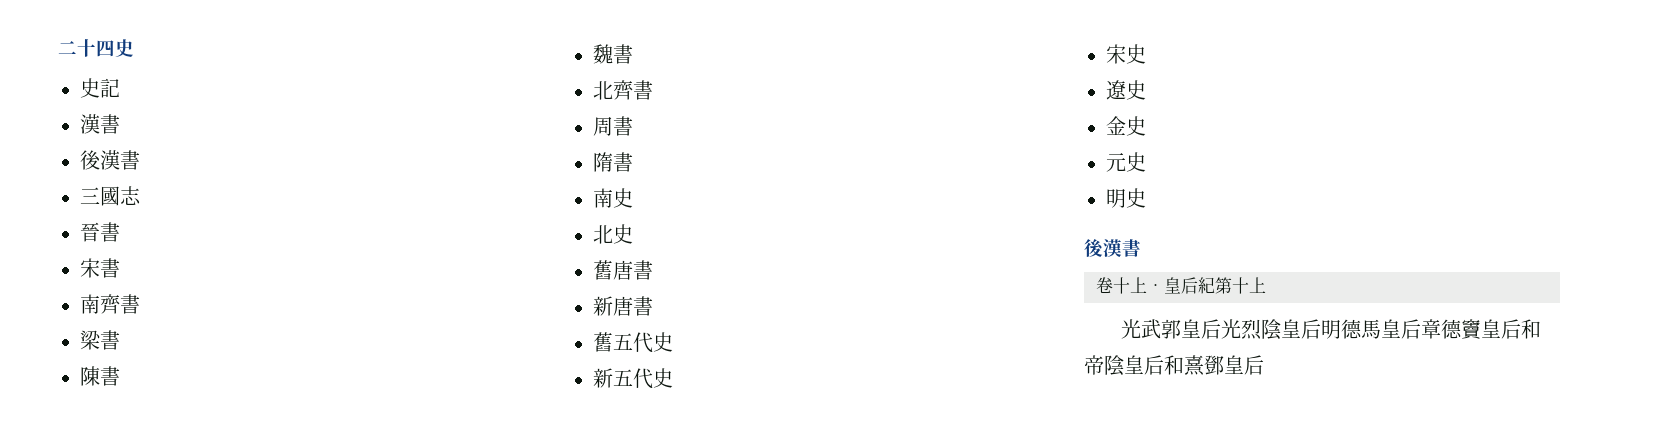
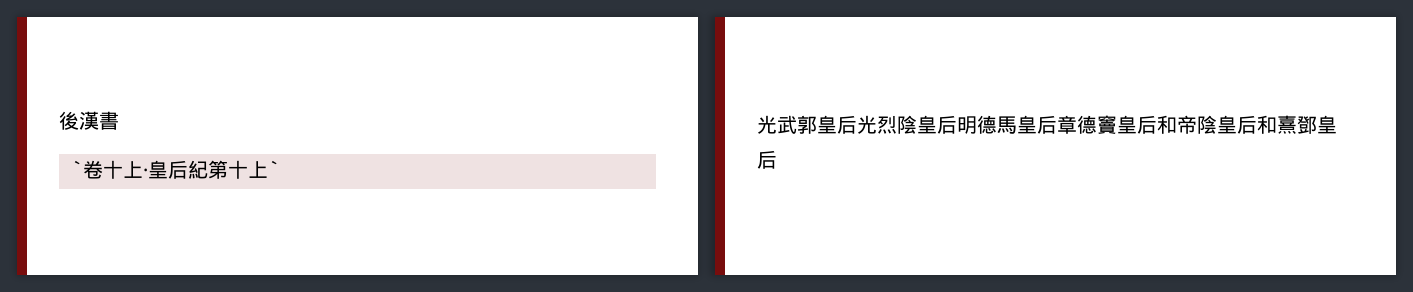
- 二十四史
- 史記
- 漢書
  後漢書
- 三國志
- 晉書
- 宋書
- 南齊書
- 梁書
- 陳書
- 魏書
- 北齊書
- 周書
- 隋書
- 南史
- 北史
- 舊唐書
- 新唐書
- 舊五代史
- 新五代史
- 宋史
- 遼史
- 金史
- 元史
- 明史
- 後漢書
- 卷十上‧皇后紀第十上
+ `卷十上‧皇后紀第十上`

